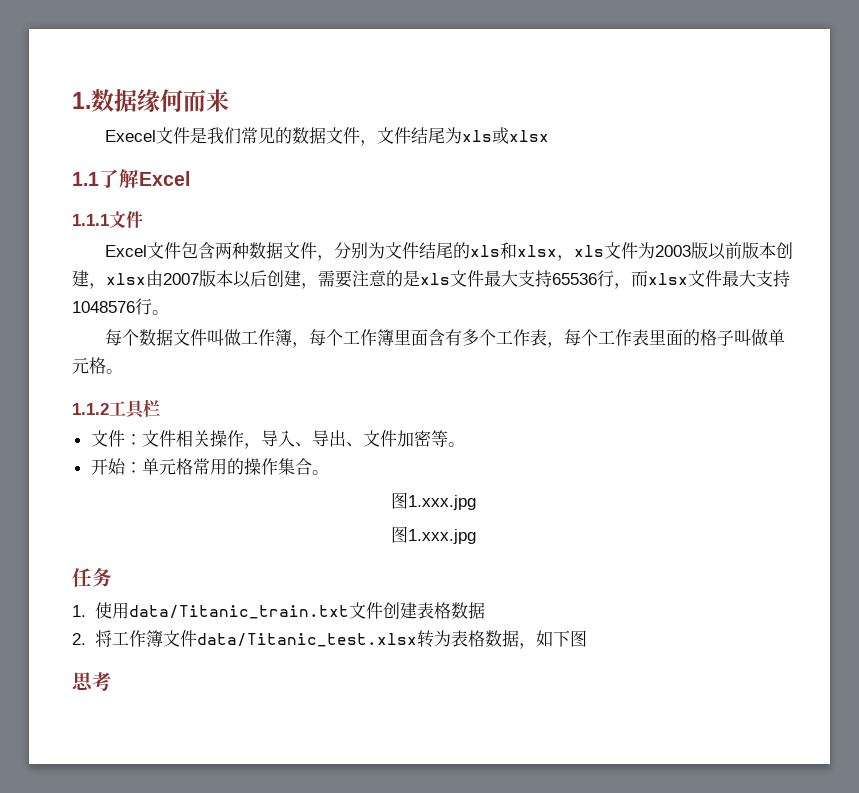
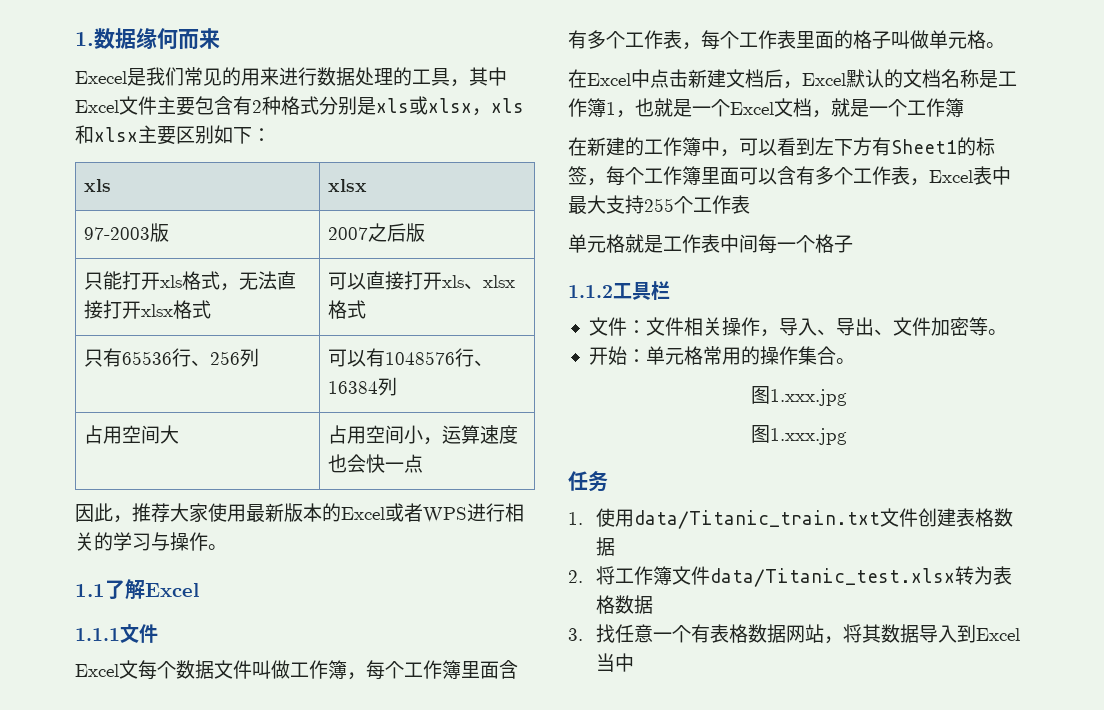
- Execel文件是我们常见的数据文件，文件结尾为xls或xlsx
+ Execel是我们常见的用来进行数据处理的工具，其中Excel文件主要包含有2种格式分别是xls或xlsx，xls和xlsx主要区别如下：
+ xls | xlsx
+ 97-2003版 | 2007之后版
+ 只能打开xls格式，无法直接打开xlsx格式 | 可以直接打开xls、xlsx格式
+ 只有65536行、256列 | 可以有1048576行、16384列
+ 占用空间大 | 占用空间小，运算速度也会快一点
+ 因此，推荐大家使用最新版本的Excel或者WPS进行相关的学习与操作。
- Excel文件包含两种数据文件，分别为文件结尾的xls和xlsx，xls文件为2003版以前版本创建，xlsx由2007版本以后创建，需要注意的是xls文件最大支持65536行，而xlsx文件最大支持1048576行。
- 每个数据文件叫做工作簿，每个工作簿里面含有多个工作表，每个工作表里面的格子叫做单元格。
+ Excel文每个数据文件叫做工作簿，每个工作簿里面含有多个工作表，每个工作表里面的格子叫做单元格。
+ 在Excel中点击新建文档后，Excel默认的文档名称是工作簿1，也就是一个Excel文档，就是一个工作簿
+ 在新建的工作簿中，可以看到左下方有Sheet1的标签，每个工作簿里面可以含有多个工作表，Excel表中最大支持255个工作表
+ 单元格就是工作表中间每一个格子
- 2.将工作簿文件data/Titanic_test.xlsx转为表格数据，如下图
- 思考
+ 2.将工作簿文件data/Titanic_test.xlsx转为表格数据
+ 3.找任意一个有表格数据网站，将其数据导入到Excel当中

